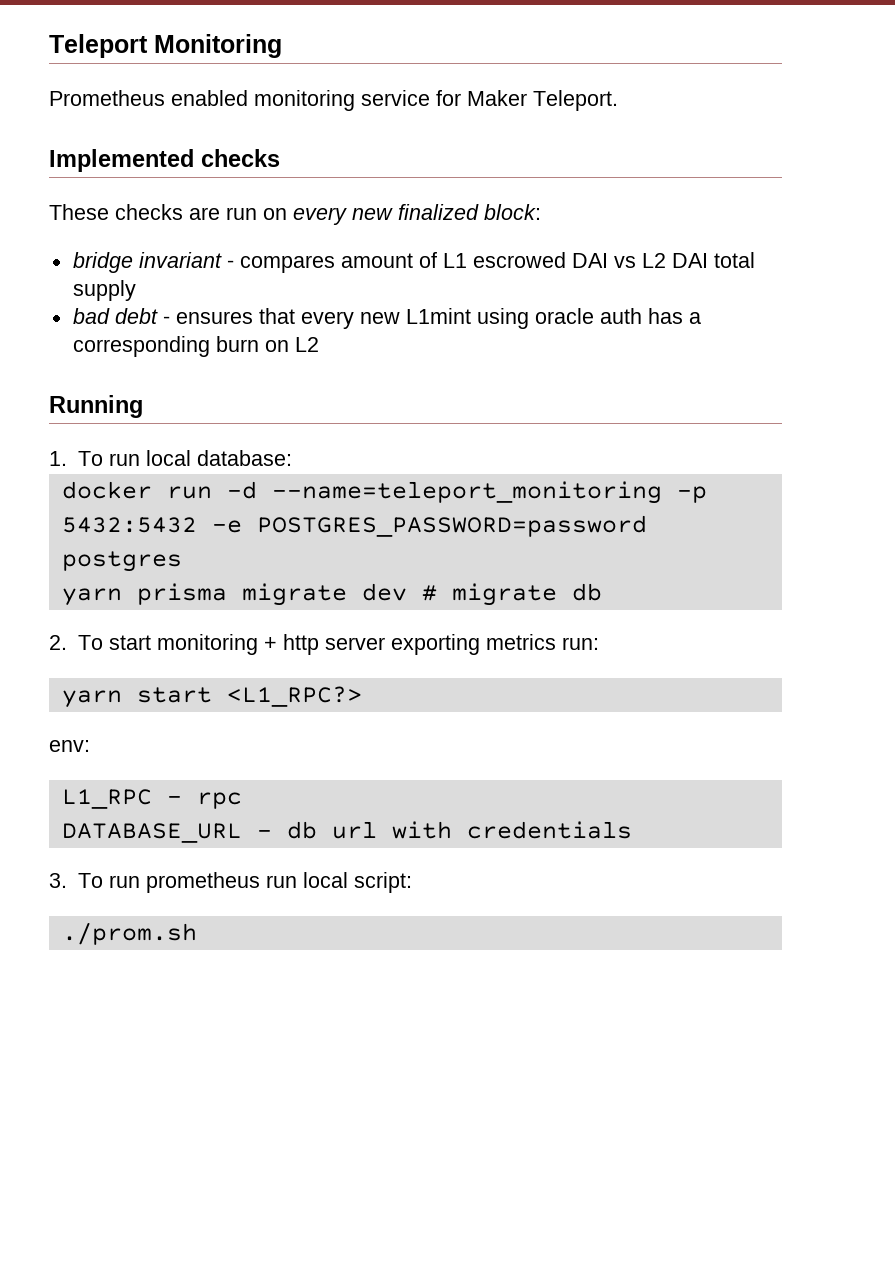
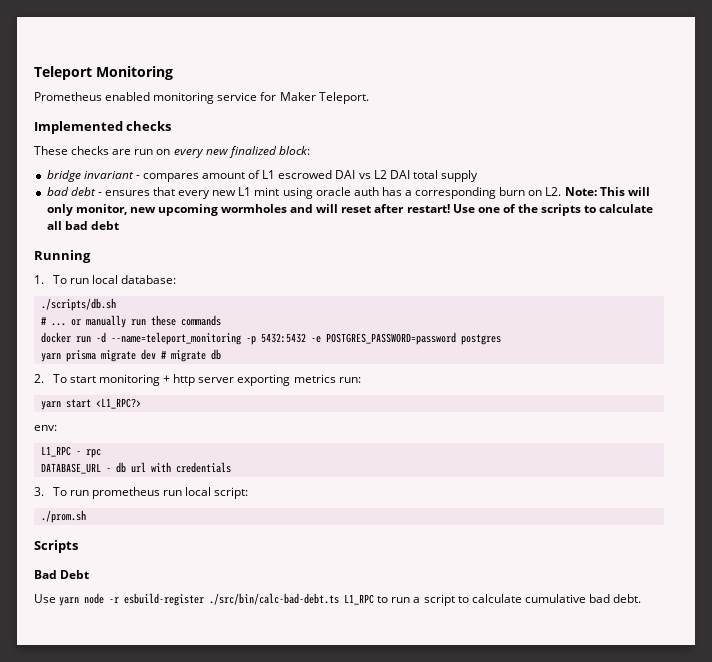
- bad debt - ensures that every new L1mint using oracle auth has a corresponding burn on L2
+ bad debt - ensures that every new L1 mint using oracle auth has a corresponding burn on L2. Note: This will only monitor, new upcoming wormholes and will reset after restart! Use one of the scripts to calculate all bad debt
+ ./scripts/db.sh
+ # ... or manually run these commands
+ Scripts
+ Bad Debt
+ Use yarn node -r esbuild-register ./src/bin/calc-bad-debt.ts L1_RPC to run a script to calculate cumulative bad debt.

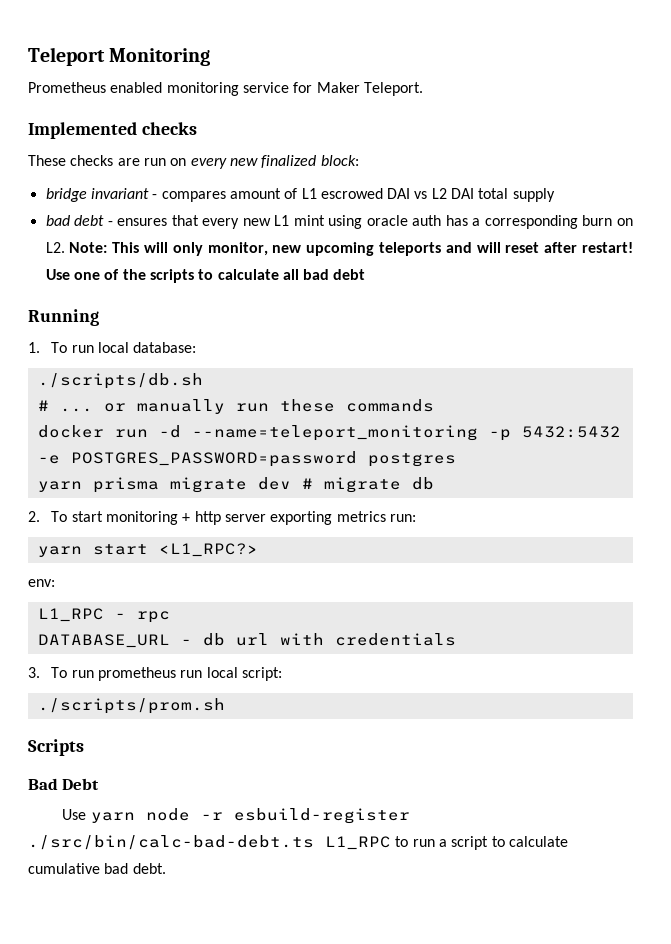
- bad debt - ensures that every new L1 mint using oracle auth has a corresponding burn on L2. Note: This will only monitor, new upcoming wormholes and will reset after restart!
+ bad debt - ensures that every new L1 mint using oracle auth has a corresponding burn on L2. Note: This will only monitor, new upcoming teleports and will reset after restart!
- ./prom.sh
+ ./scripts/prom.sh

